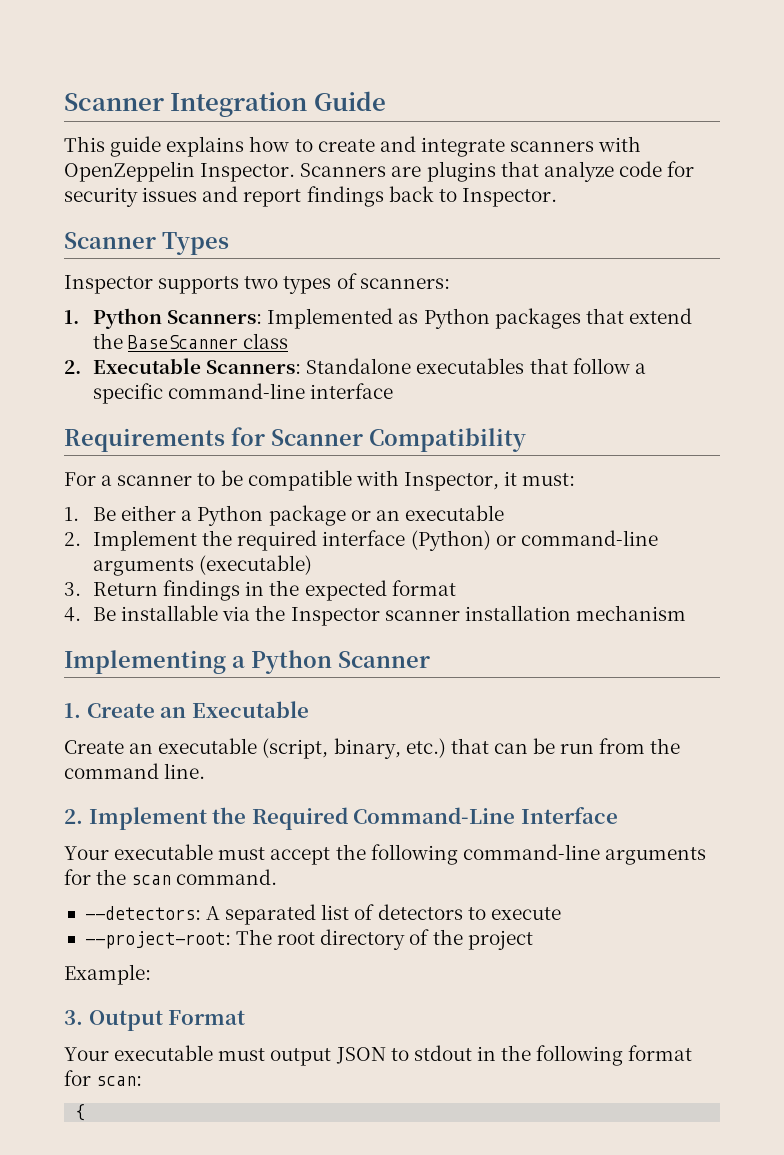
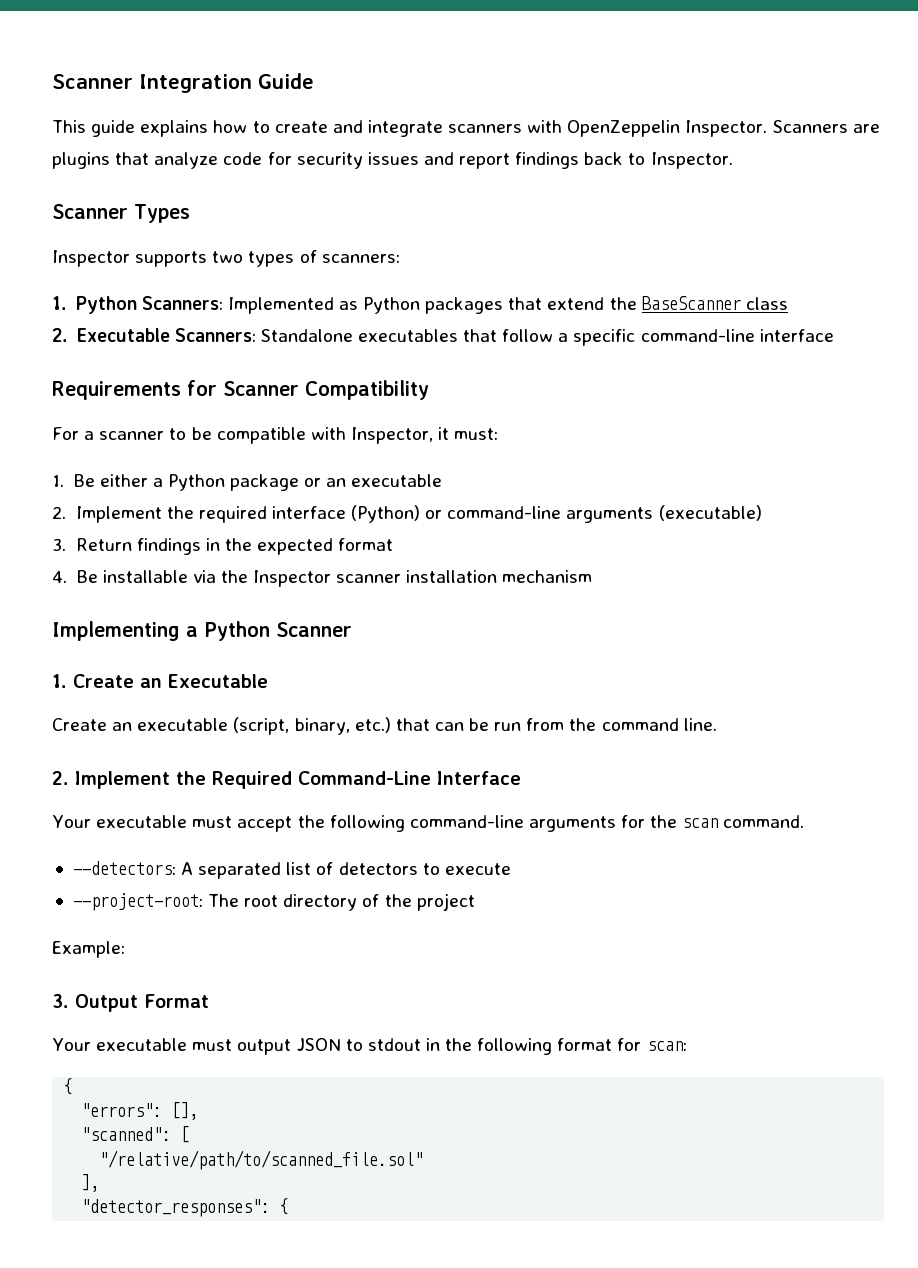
+ "errors": [],
+ "scanned": [
+ "/relative/path/to/scanned_file.sol"
+ ],
+ "detector_responses": {

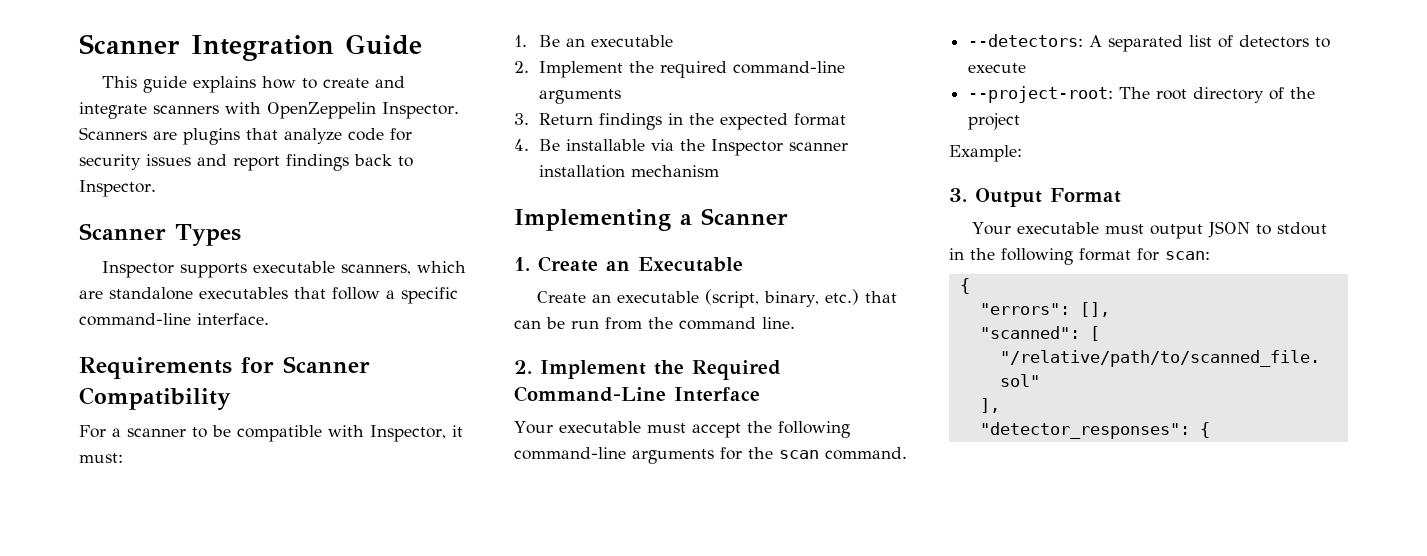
- Inspector supports two types of scanners:
- 1. Python Scanners: Implemented as Python packages that extend the BaseScanner class
- 2. Executable Scanners: Standalone executables that follow a specific command-line interface
+ Inspector supports executable scanners, which are standalone executables that follow a specific command-line interface.
- 1. Be either a Python package or an executable
+ 1. Be an executable
- 2. Implement the required interface (Python) or command-line arguments (executable)
+ 2. Implement the required command-line arguments
- Implementing a Python Scanner
+ Implementing a Scanner

